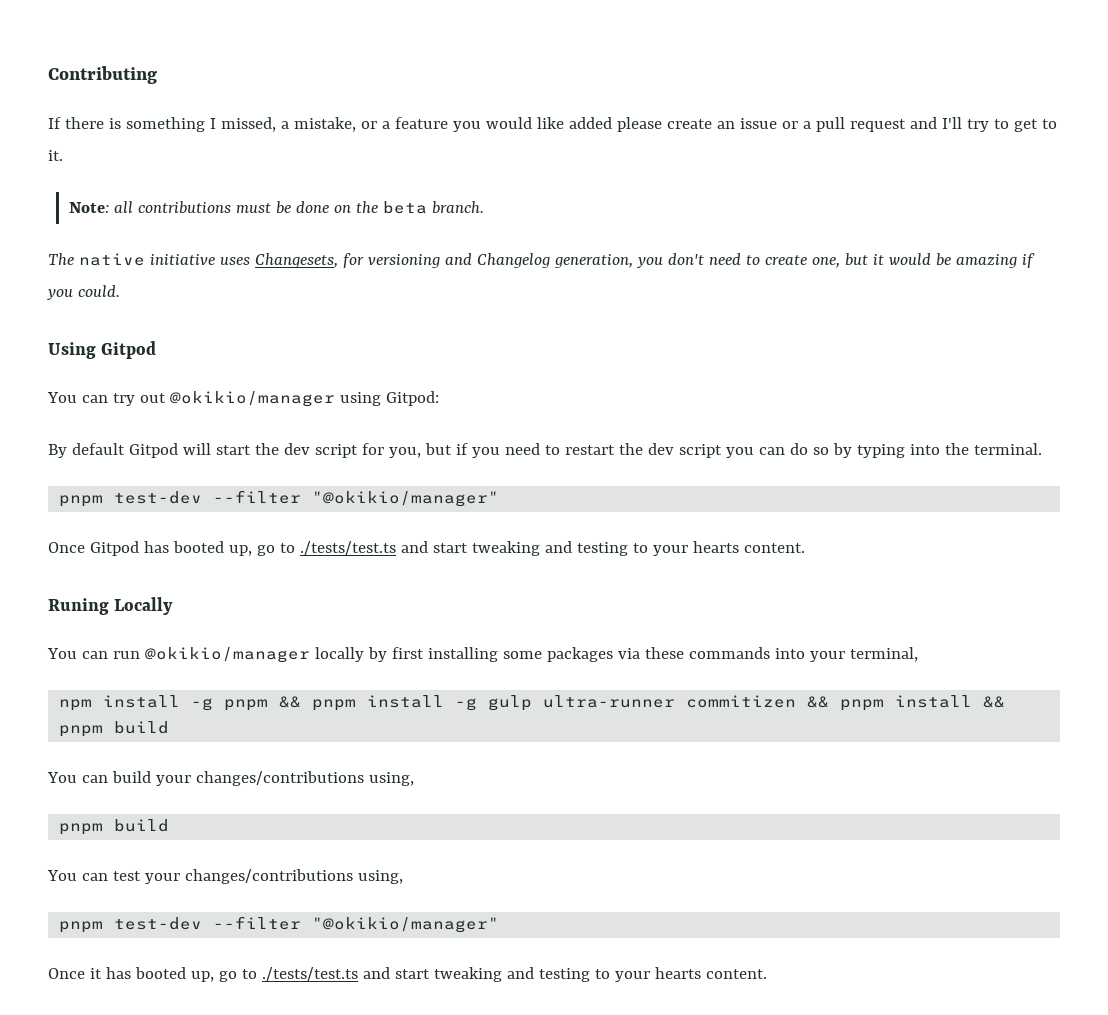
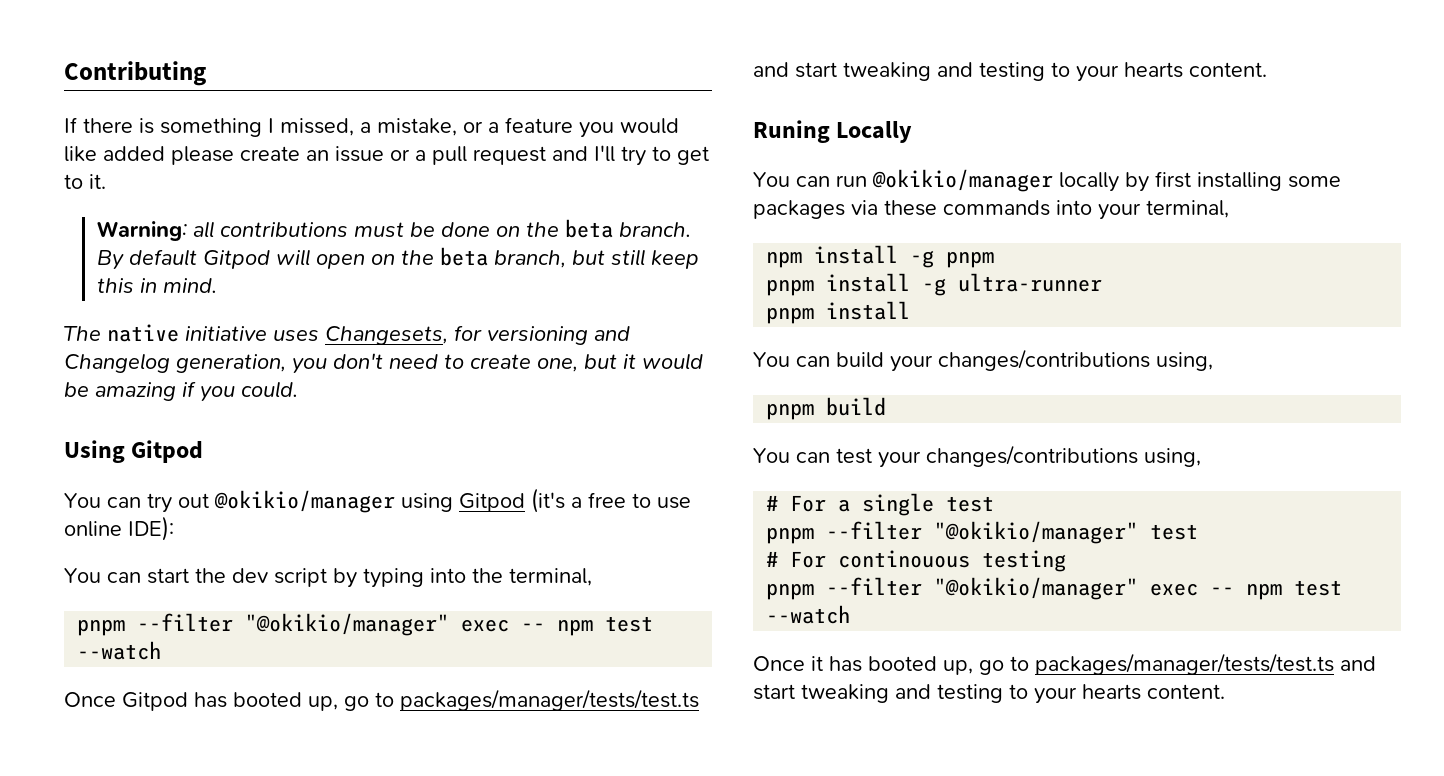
- Note: all contributions must be done on the beta branch.
+ Warning: all contributions must be done on the beta branch. By default Gitpod will open on the beta branch, but still keep this in mind.
- You can try out @okikio/manager using Gitpod:
- By default Gitpod will start the dev script for you, but if you need to restart the dev script you can do so by typing into the terminal.
- pnpm test-dev --filter "@okikio/manager"
+ You can try out @okikio/manager using Gitpod (it's a free to use online IDE):
+ You can start the dev script by typing into the terminal,
+ pnpm --filter "@okikio/manager" exec -- npm test --watch
- Once Gitpod has booted up, go to ./tests/test.ts and start tweaking and testing to your hearts content.
+ Once Gitpod has booted up, go to packages/manager/tests/test.ts and start tweaking and testing to your hearts content.
- npm install -g pnpm && pnpm install -g gulp ultra-runner commitizen && pnpm install && pnpm build
+ npm install -g pnpm
+ pnpm install -g ultra-runner
+ pnpm install
  You can test your changes/contributions using,
- pnpm test-dev --filter "@okikio/manager"
+ # For a single test
+ pnpm --filter "@okikio/manager" test
+ # For continouous testing
+ pnpm --filter "@okikio/manager" exec -- npm test --watch
- Once it has booted up, go to ./tests/test.ts and start tweaking and testing to your hearts content.
+ Once it has booted up, go to packages/manager/tests/test.ts and start tweaking and testing to your hearts content.

